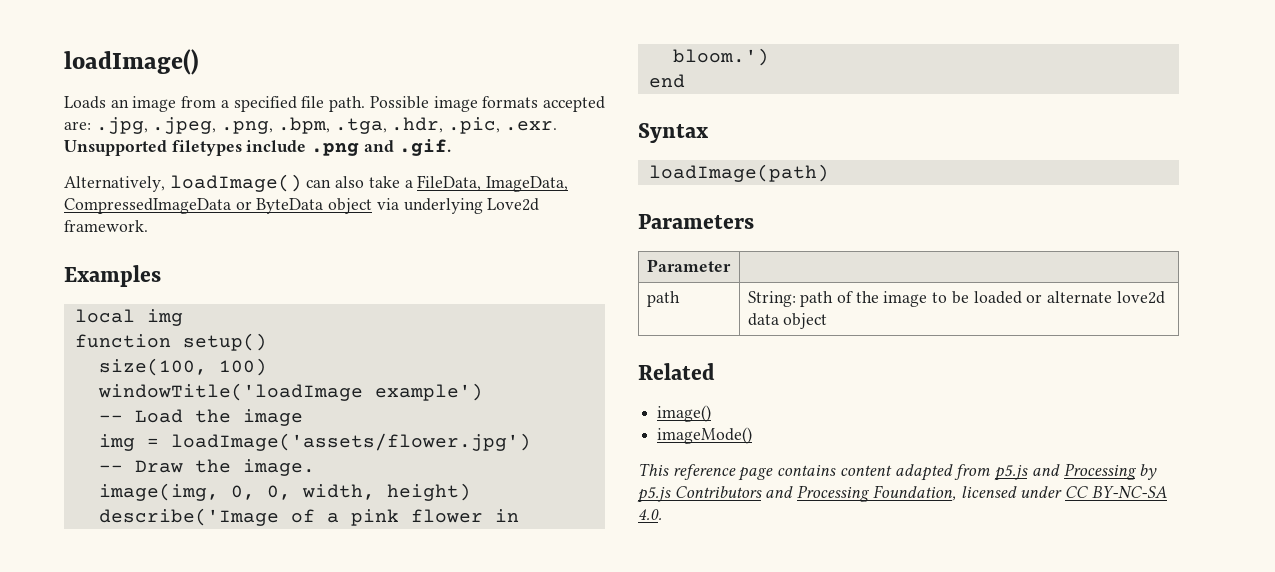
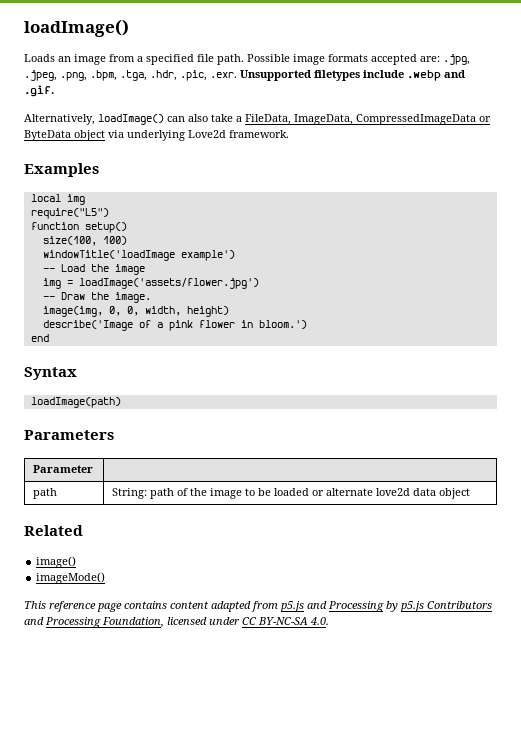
- Possible image formats accepted are: .jpg, .jpeg, .png, .bpm, .tga, .hdr, .pic, .exr. Unsupported filetypes include .png and .gif.
+ Possible image formats accepted are: .jpg, .jpeg, .png, .bpm, .tga, .hdr, .pic, .exr. Unsupported filetypes include .webp and .gif.
+ require("L5")

